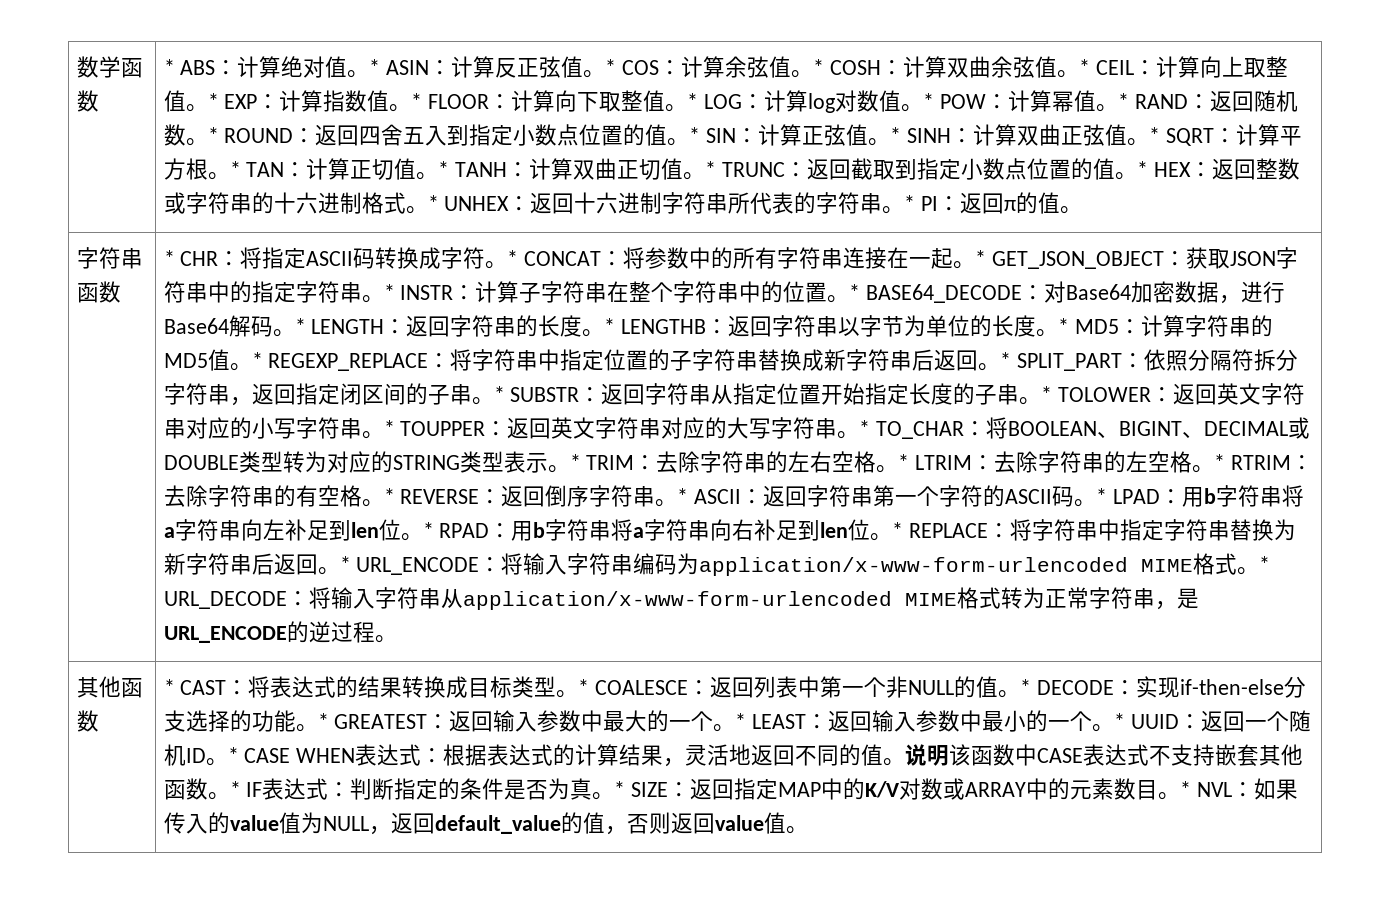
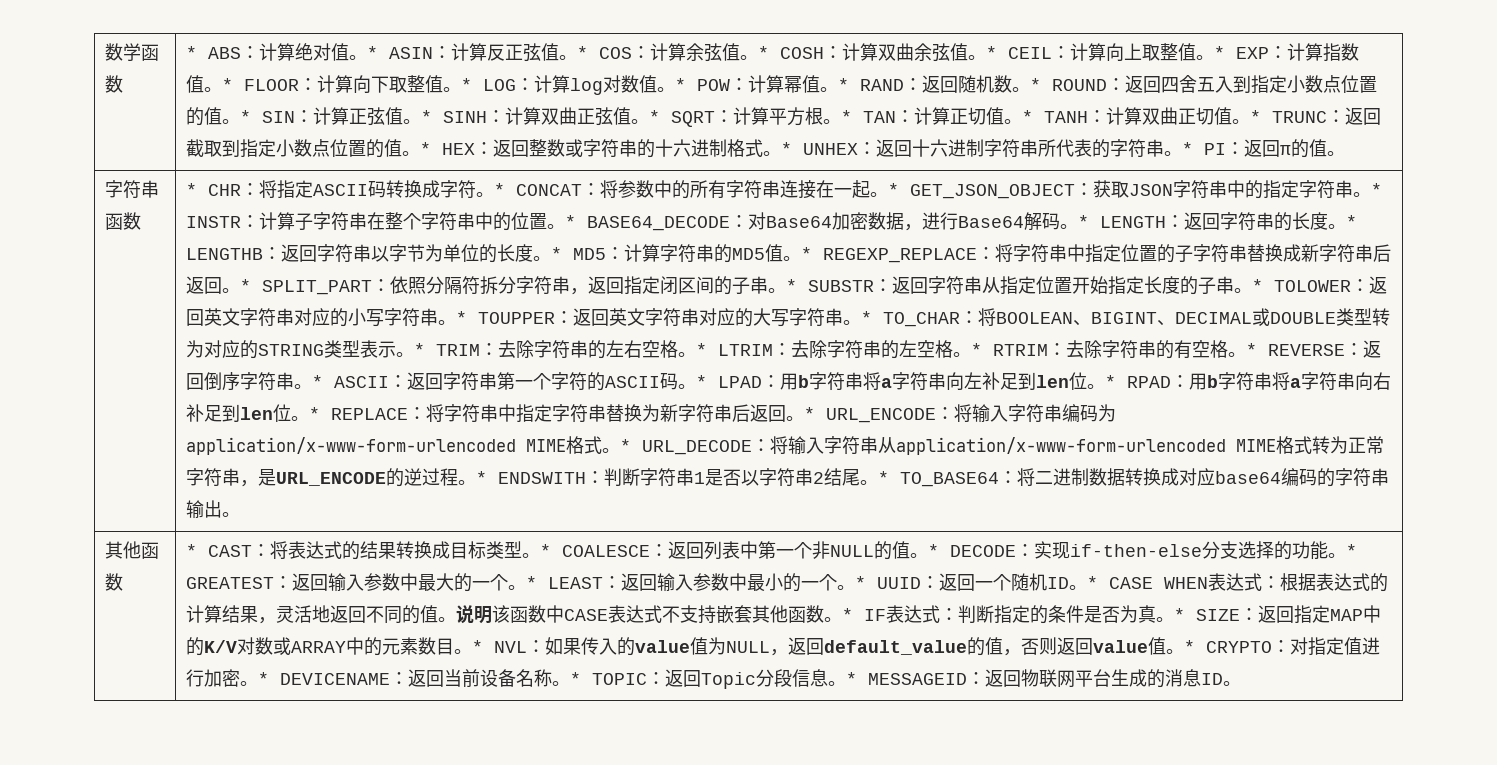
+ * ENDSWITH：判断字符串1是否以字符串2结尾。* TO_BASE64：将二进制数据转换成对应base64编码的字符串输出。
+ * CRYPTO：对指定值进行加密。* DEVICENAME：返回当前设备名称。* TOPIC：返回Topic分段信息。* MESSAGEID：返回物联网平台生成的消息ID。

